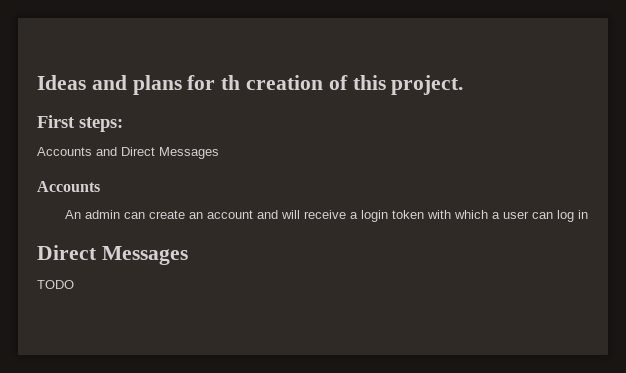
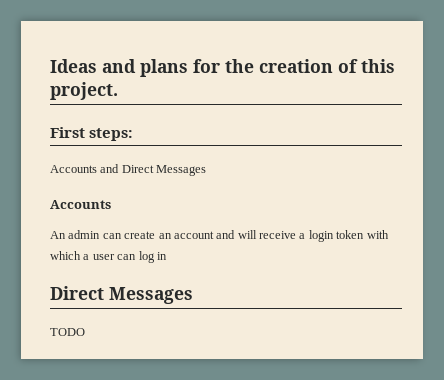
- Ideas and plans for th creation of this project.
+ Ideas and plans for the creation of this project.

